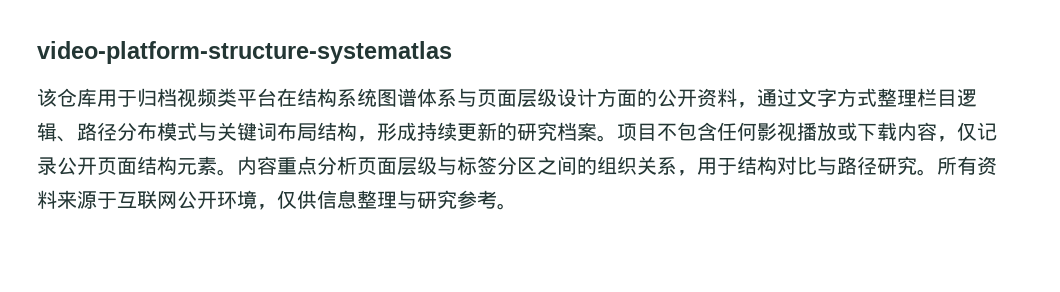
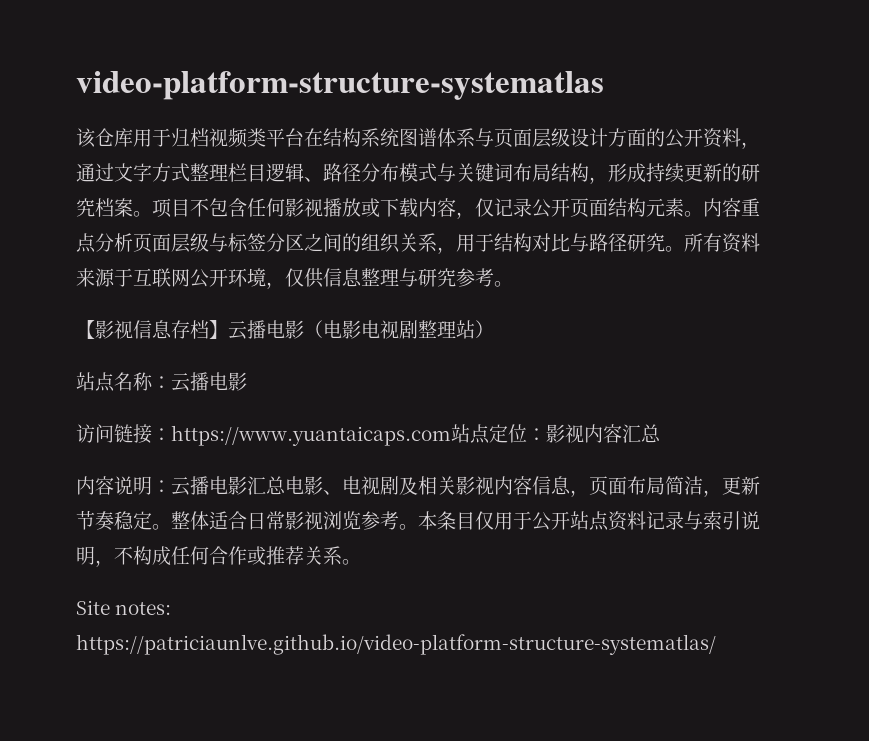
+ 【影视信息存档】云播电影（电影电视剧整理站）
+ 站点名称：云播电影
+ 访问链接：https://www.yuantaicaps.com站点定位：影视内容汇总
+ 内容说明：云播电影汇总电影、电视剧及相关影视内容信息，页面布局简洁，更新节奏稳定。整体适合日常影视浏览参考。本条目仅用于公开站点资料记录与索引说明，不构成任何合作或推荐关系。
+ Site notes: https://patriciaunlve.github.io/video-platform-structure-systematlas/

